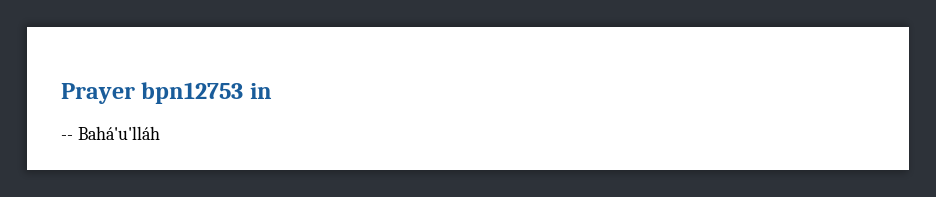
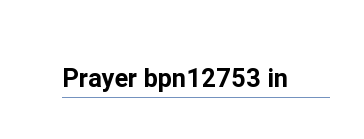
- -- Bahá'u'lláh

